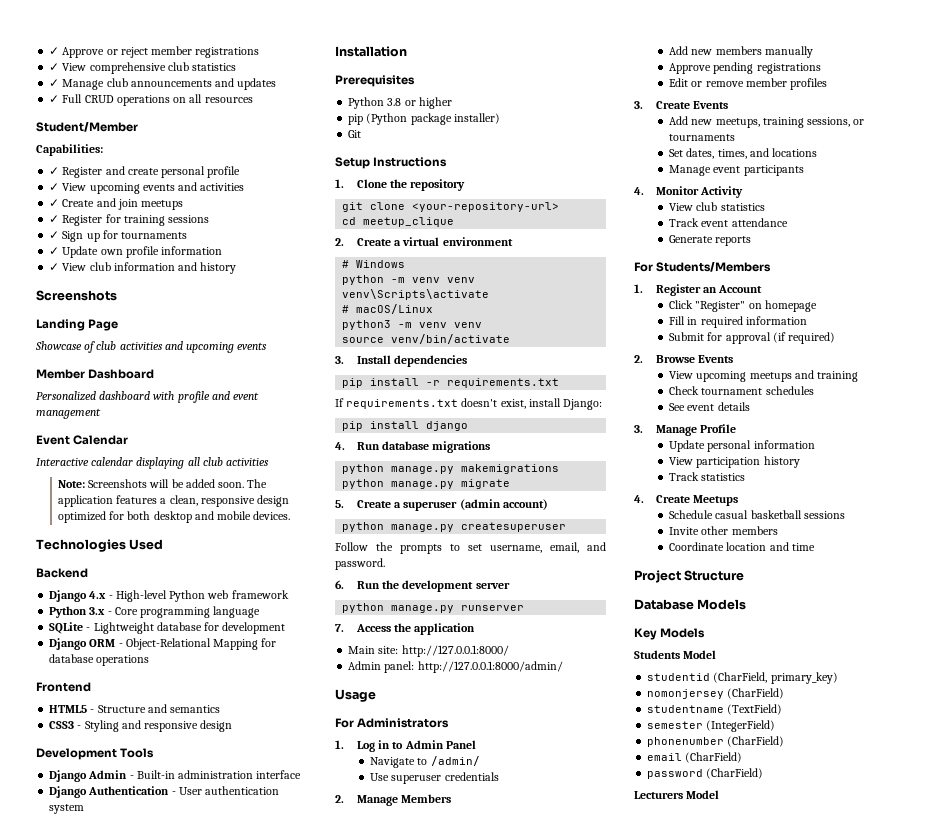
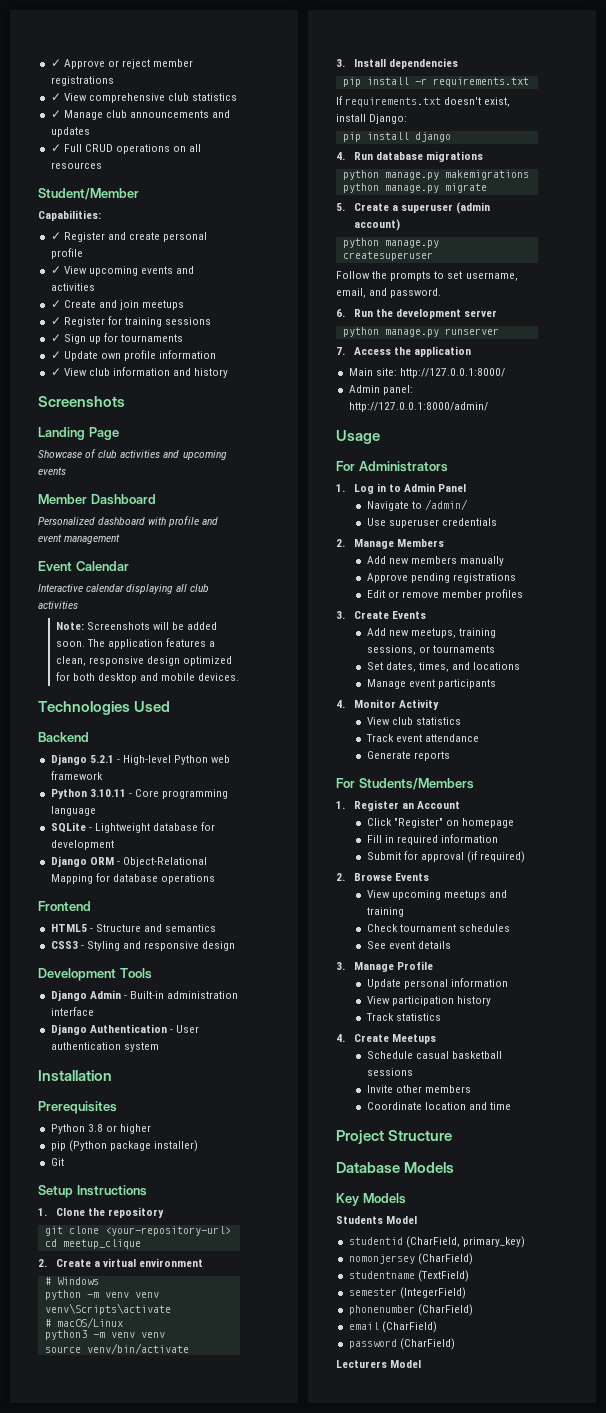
- Django 4.x - High-level Python web framework
+ Django 5.2.1 - High-level Python web framework
- Python 3.x - Core programming language
+ Python 3.10.11 - Core programming language

